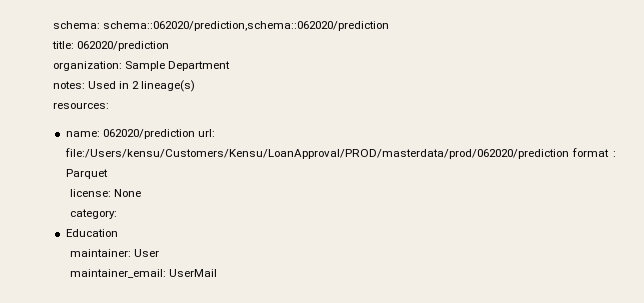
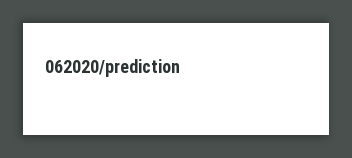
- schema: schema::062020/prediction,schema::062020/prediction
- title: 062020/prediction
- organization: Sample Department
- notes: Used in 2 lineage(s)
- resources:
- name: 062020/prediction url: file:/Users/kensu/Customers/Kensu/LoanApproval/PROD/masterdata/prod/062020/prediction format : Parquet
- license: None
- category:
- Education
- maintainer: User
- maintainer_email: UserMail
+ 062020/prediction

